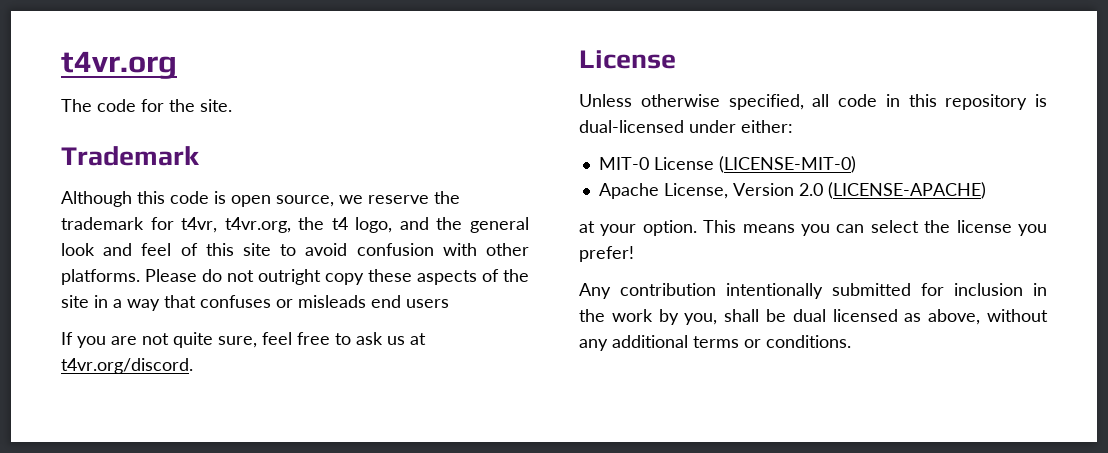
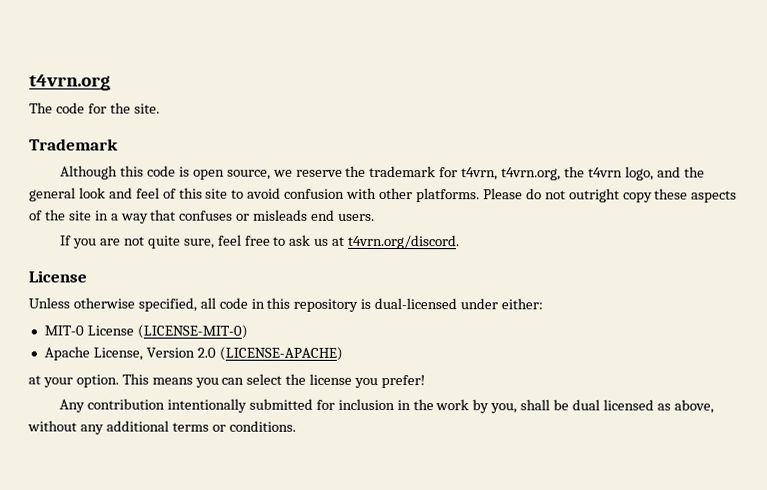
- t4vr.org
+ t4vrn.org
- Although this code is open source, we reserve the trademark for t4vr, t4vr.org, the t4 logo, and the general look and feel of this site to avoid confusion with other platforms.
+ Although this code is open source, we reserve the trademark for t4vrn, t4vrn.org, the t4vrn logo, and the general look and feel of this site to avoid confusion with other platforms.
- Please do not outright copy these aspects of the site in a way that confuses or misleads end users
+ Please do not outright copy these aspects of the site in a way that confuses or misleads end users.
- If you are not quite sure, feel free to ask us at t4vr.org/discord.
+ If you are not quite sure, feel free to ask us at t4vrn.org/discord.

